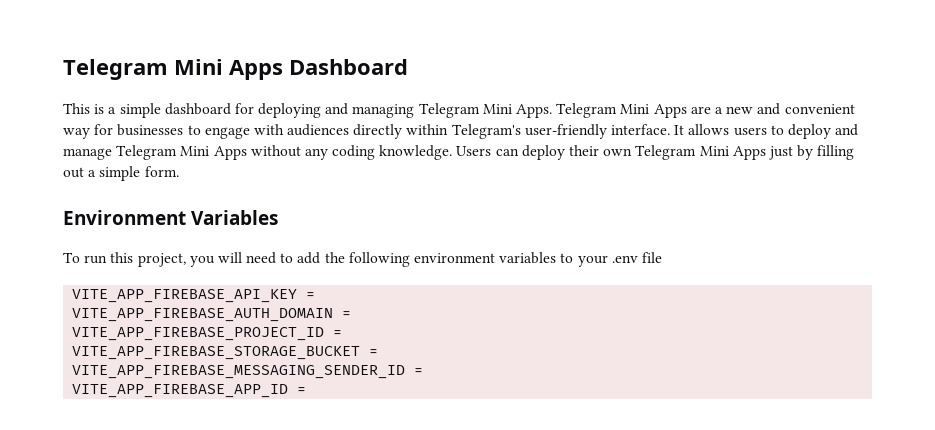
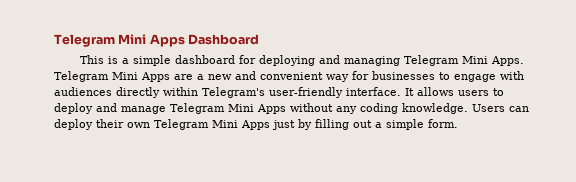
- Environment Variables
- To run this project, you will need to add the following environment variables to your .env file
- VITE_APP_FIREBASE_API_KEY =
- VITE_APP_FIREBASE_AUTH_DOMAIN =
- VITE_APP_FIREBASE_PROJECT_ID =
- VITE_APP_FIREBASE_STORAGE_BUCKET =
- VITE_APP_FIREBASE_MESSAGING_SENDER_ID =
- VITE_APP_FIREBASE_APP_ID =

